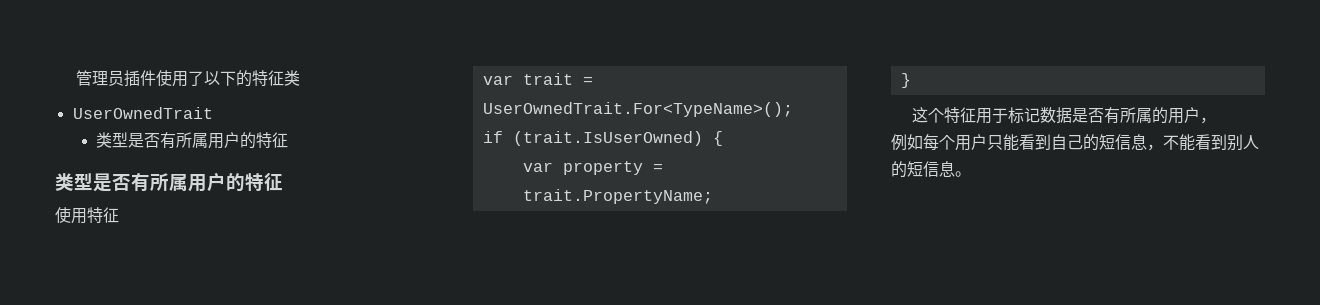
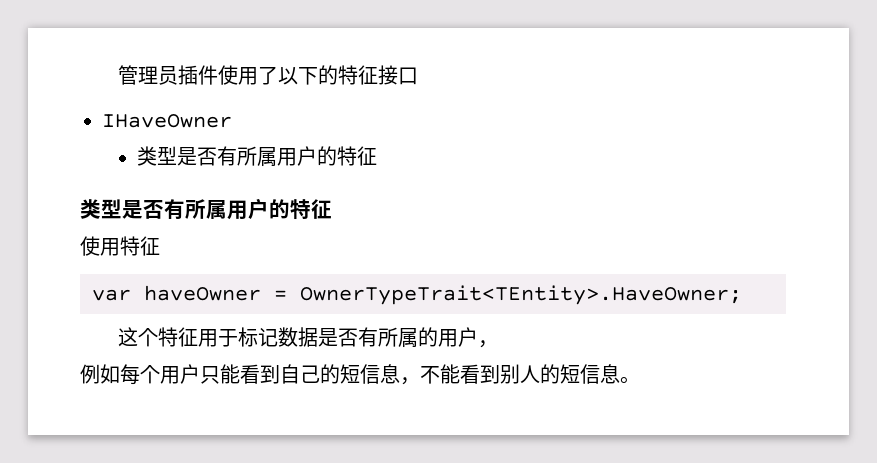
- 管理员插件使用了以下的特征类
- UserOwnedTrait
+ 管理员插件使用了以下的特征接口
+ IHaveOwner
- var trait = UserOwnedTrait.For<TypeName>();
- if (trait.IsUserOwned) {
- var property = trait.PropertyName;
- }
+ var haveOwner = OwnerTypeTrait<TEntity>.HaveOwner;

